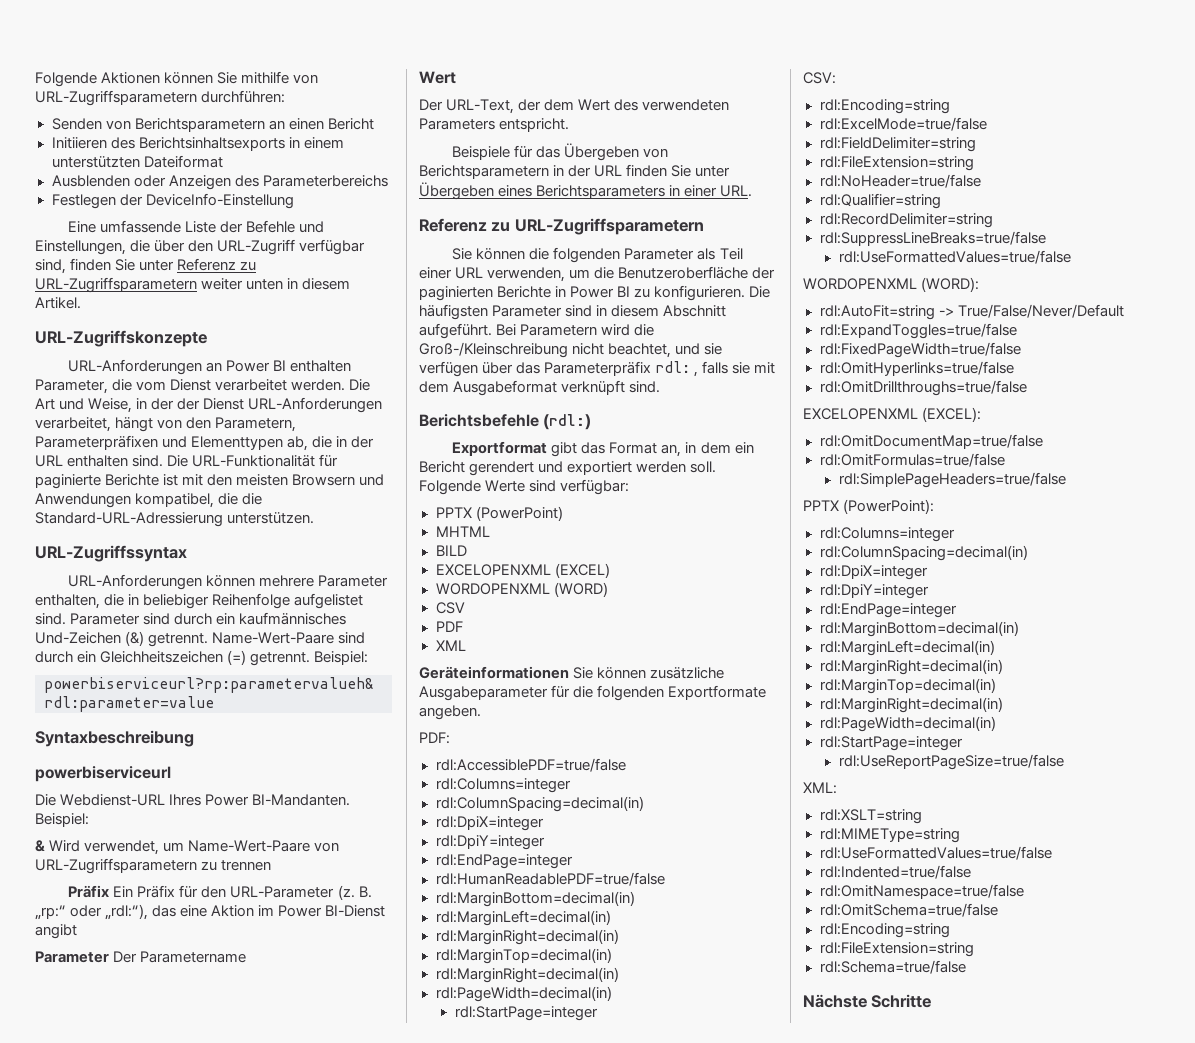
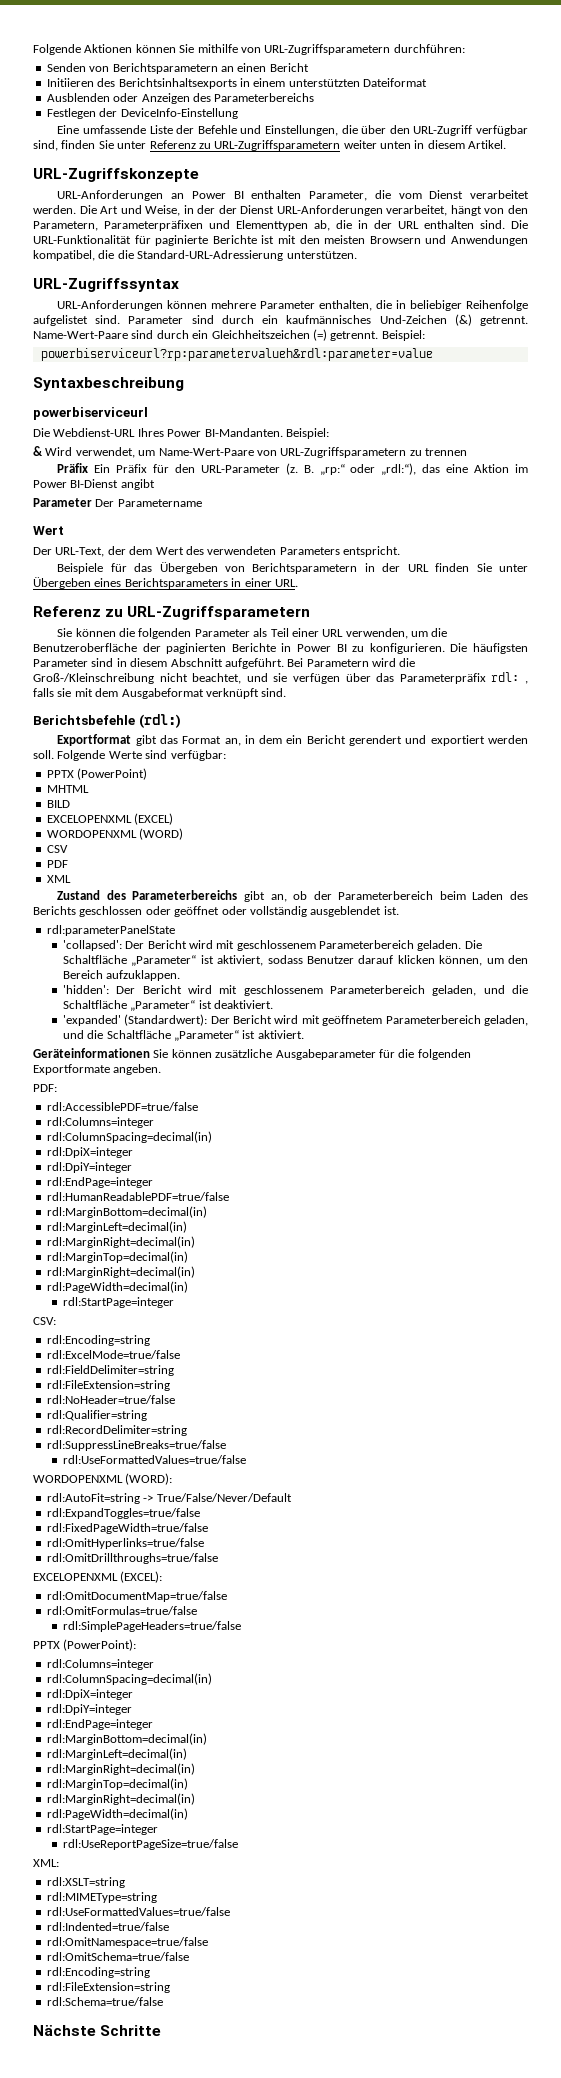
+ Zustand des Parameterbereichs gibt an, ob der Parameterbereich beim Laden des Berichts geschlossen oder geöffnet oder vollständig ausgeblendet ist.
+ rdl:parameterPanelState
+ 'collapsed': Der Bericht wird mit geschlossenem Parameterbereich geladen. Die Schaltfläche „Parameter“ ist aktiviert, sodass Benutzer darauf klicken können, um den Bereich aufzuklappen.
+ 'hidden': Der Bericht wird mit geschlossenem Parameterbereich geladen, und die Schaltfläche „Parameter“ ist deaktiviert.
+ 'expanded' (Standardwert): Der Bericht wird mit geöffnetem Parameterbereich geladen, und die Schaltfläche „Parameter“ ist aktiviert.

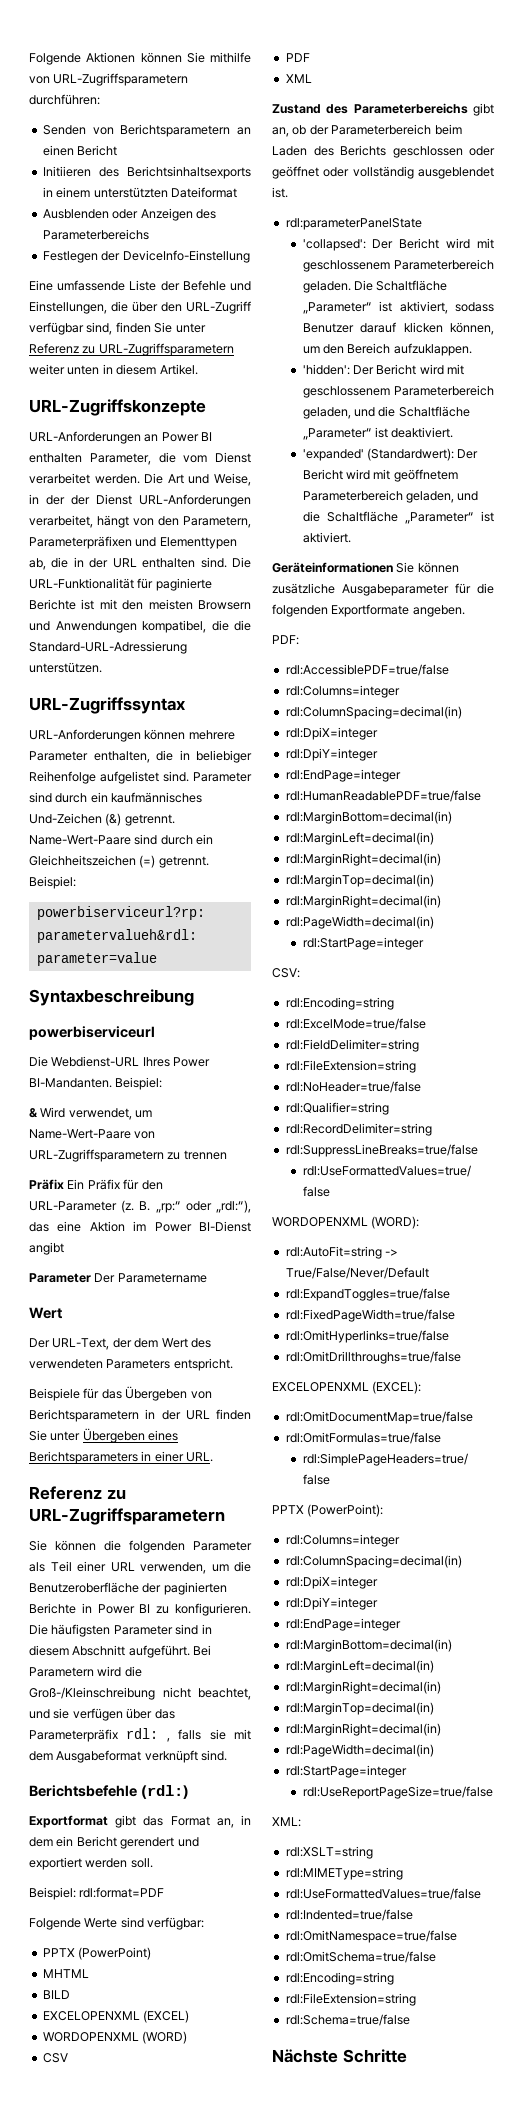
- Exportformat gibt das Format an, in dem ein Bericht gerendert und exportiert werden soll. Folgende Werte sind verfügbar:
+ Exportformat gibt das Format an, in dem ein Bericht gerendert und exportiert werden soll.
+ Beispiel: rdl:format=PDF
+ Folgende Werte sind verfügbar:

